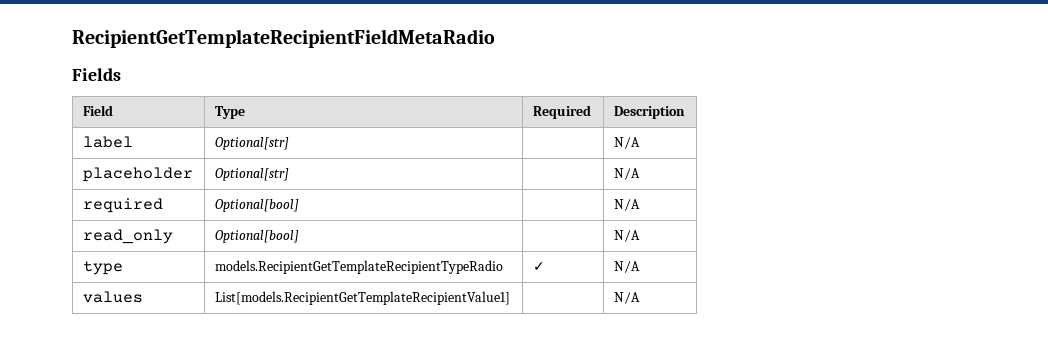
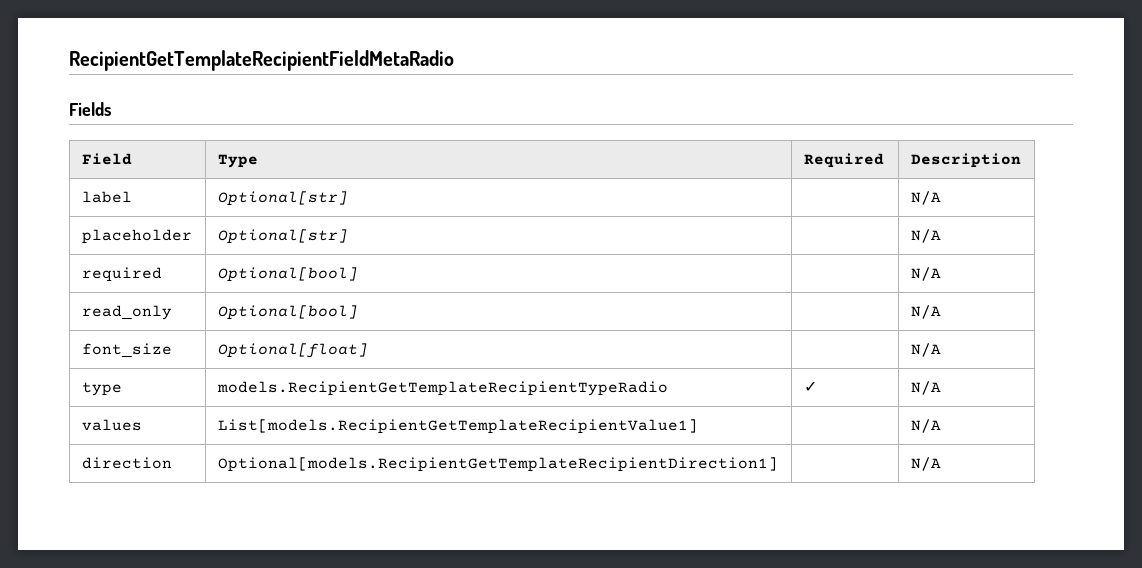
+ font_size | Optional[float] | | N/A
+ direction | Optional[models.RecipientGetTemplateRecipientDirection1] | | N/A

